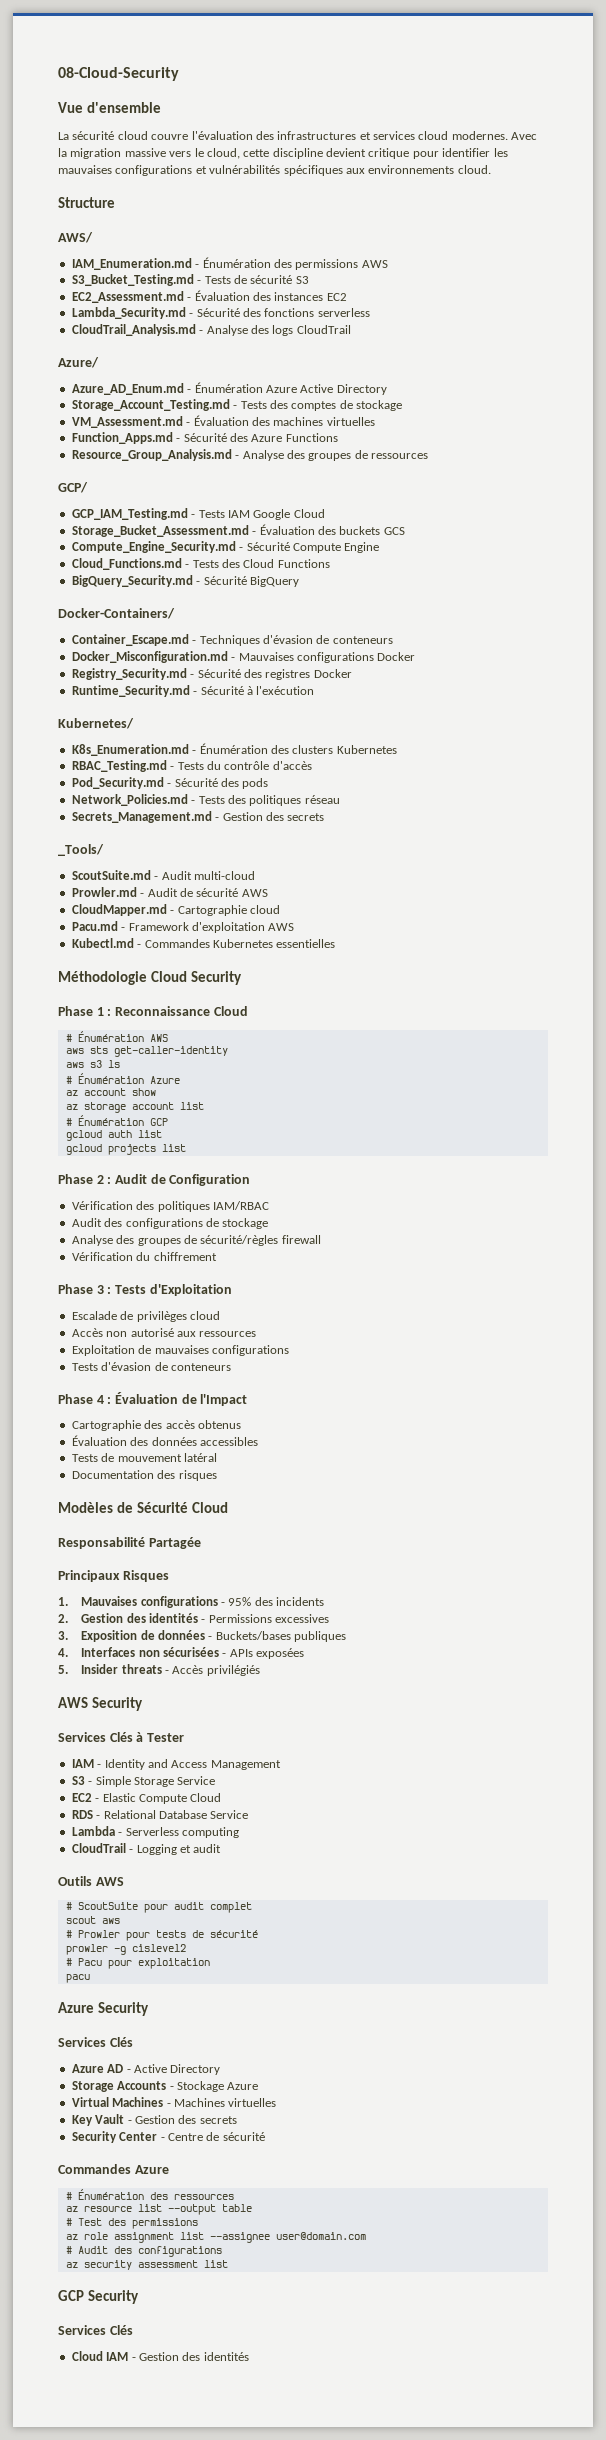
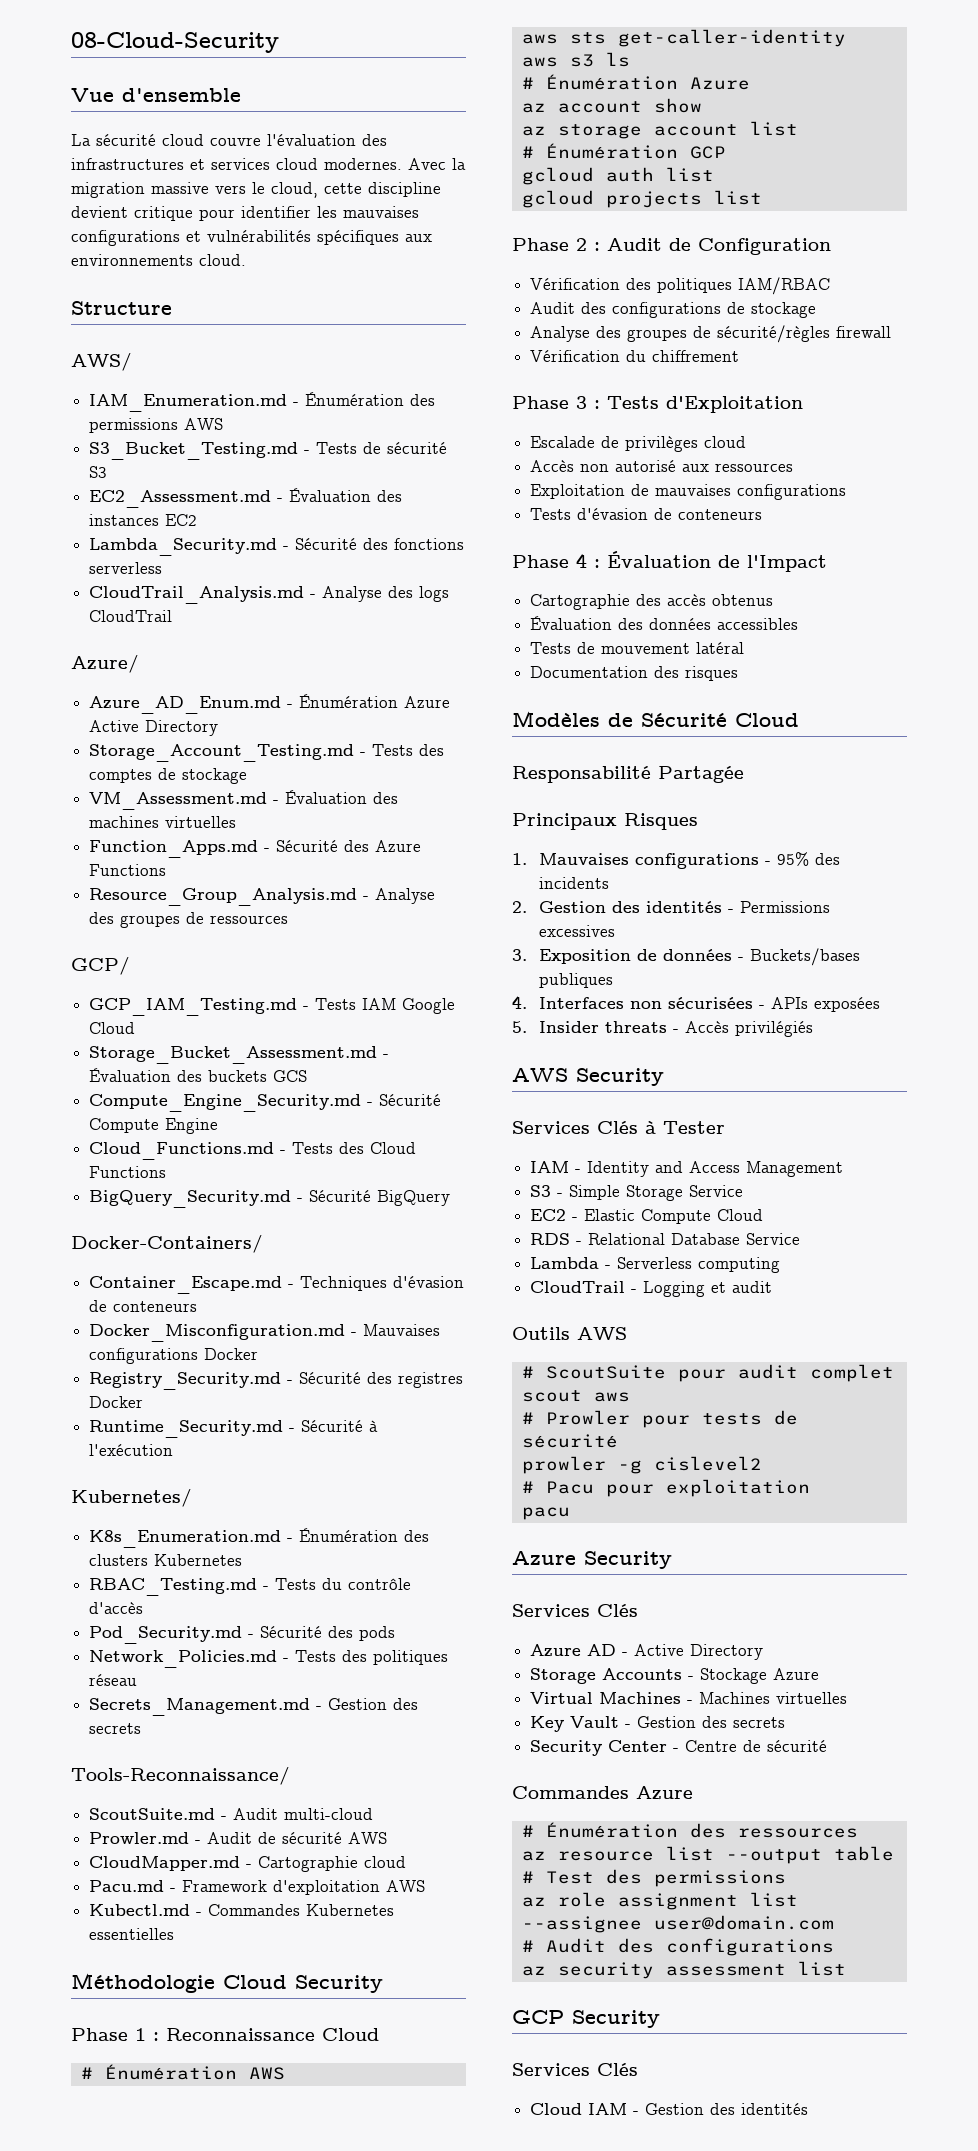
- _Tools/
+ Tools-Reconnaissance/

